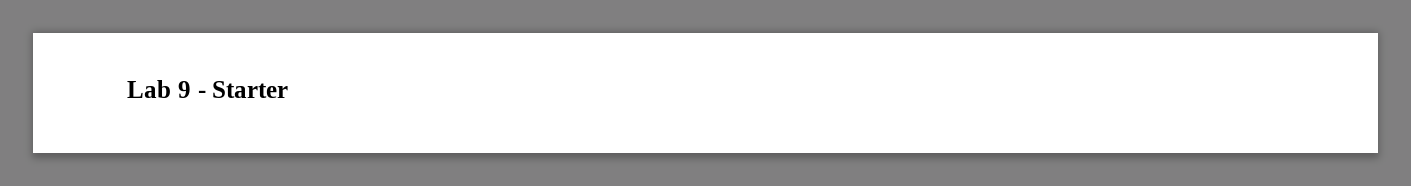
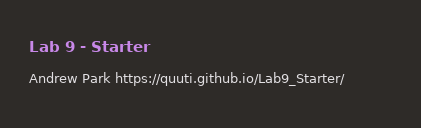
+ Andrew Park https://quuti.github.io/Lab9_Starter/

